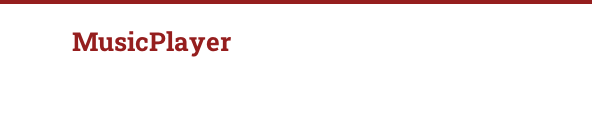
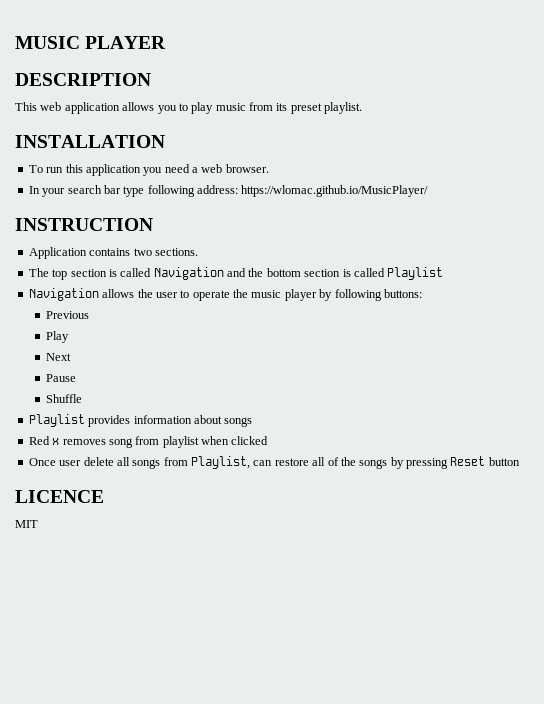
- MusicPlayer
+ MUSIC PLAYER
+ DESCRIPTION
+ This web application allows you to play music from its preset playlist.
+ INSTALLATION
+ To run this application you need a web browser.
+ In your search bar type following address: https://wlomac.github.io/MusicPlayer/
+ INSTRUCTION
+ Application contains two sections.
+ The top section is called Navigation and the bottom section is called Playlist
+ Navigation allows the user to operate the music player by following buttons:
+ Previous
+ Play
+ Next
+ Pause
+ Shuffle
+ Playlist provides information about songs
+ Red x removes song from playlist when clicked
+ Once user delete all songs from Playlist, can restore all of the songs by pressing Reset button
+ LICENCE
+ MIT

